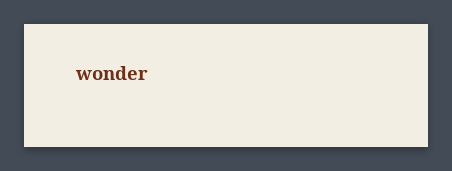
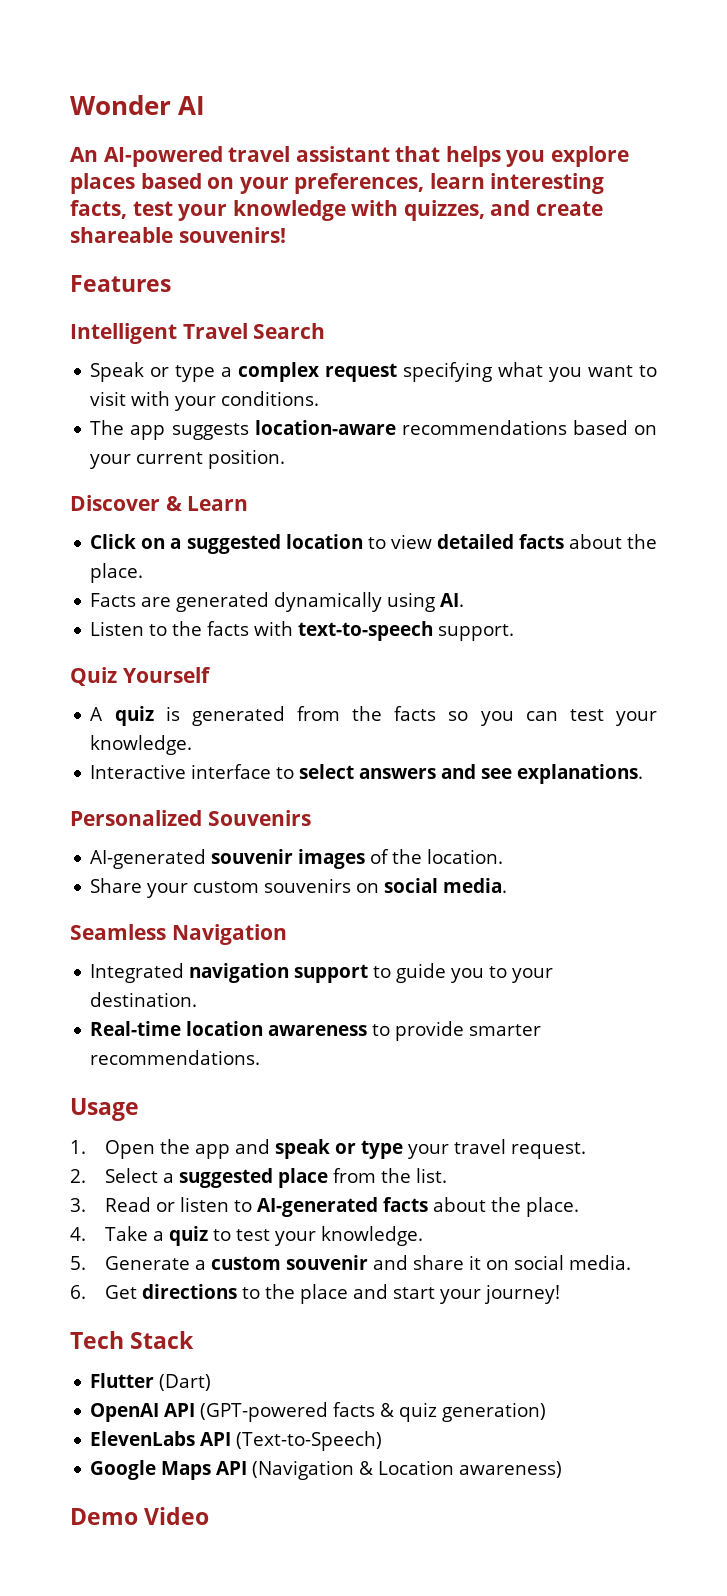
- wonder
+ Wonder AI
+ An AI-powered travel assistant that helps you explore places based on your preferences, learn interesting facts, test your knowledge with quizzes, and create shareable souvenirs!
+ Features
+ Intelligent Travel Search
+ Speak or type a complex request specifying what you want to visit with your conditions.
+ The app suggests location-aware recommendations based on your current position.
+ Discover & Learn
+ Click on a suggested location to view detailed facts about the place.
+ Facts are generated dynamically using AI.
+ Listen to the facts with text-to-speech support.
+ Quiz Yourself
+ A quiz is generated from the facts so you can test your knowledge.
+ Interactive interface to select answers and see explanations.
+ Personalized Souvenirs
+ AI-generated souvenir images of the location.
+ Share your custom souvenirs on social media.
+ Seamless Navigation
+ Integrated navigation support to guide you to your destination.
+ Real-time location awareness to provide smarter recommendations.
+ Usage
+ 1. Open the app and speak or type your travel request.
+ 2. Select a suggested place from the list.
+ 3. Read or listen to AI-generated facts about the place.
+ 4. Take a quiz to test your knowledge.
+ 5. Generate a custom souvenir and share it on social media.
+ 6. Get directions to the place and start your journey!
+ Tech Stack
+ Flutter (Dart)
+ OpenAI API (GPT-powered facts & quiz generation)
+ ElevenLabs API (Text-to-Speech)
+ Google Maps API (Navigation & Location awareness)
+ Demo Video

